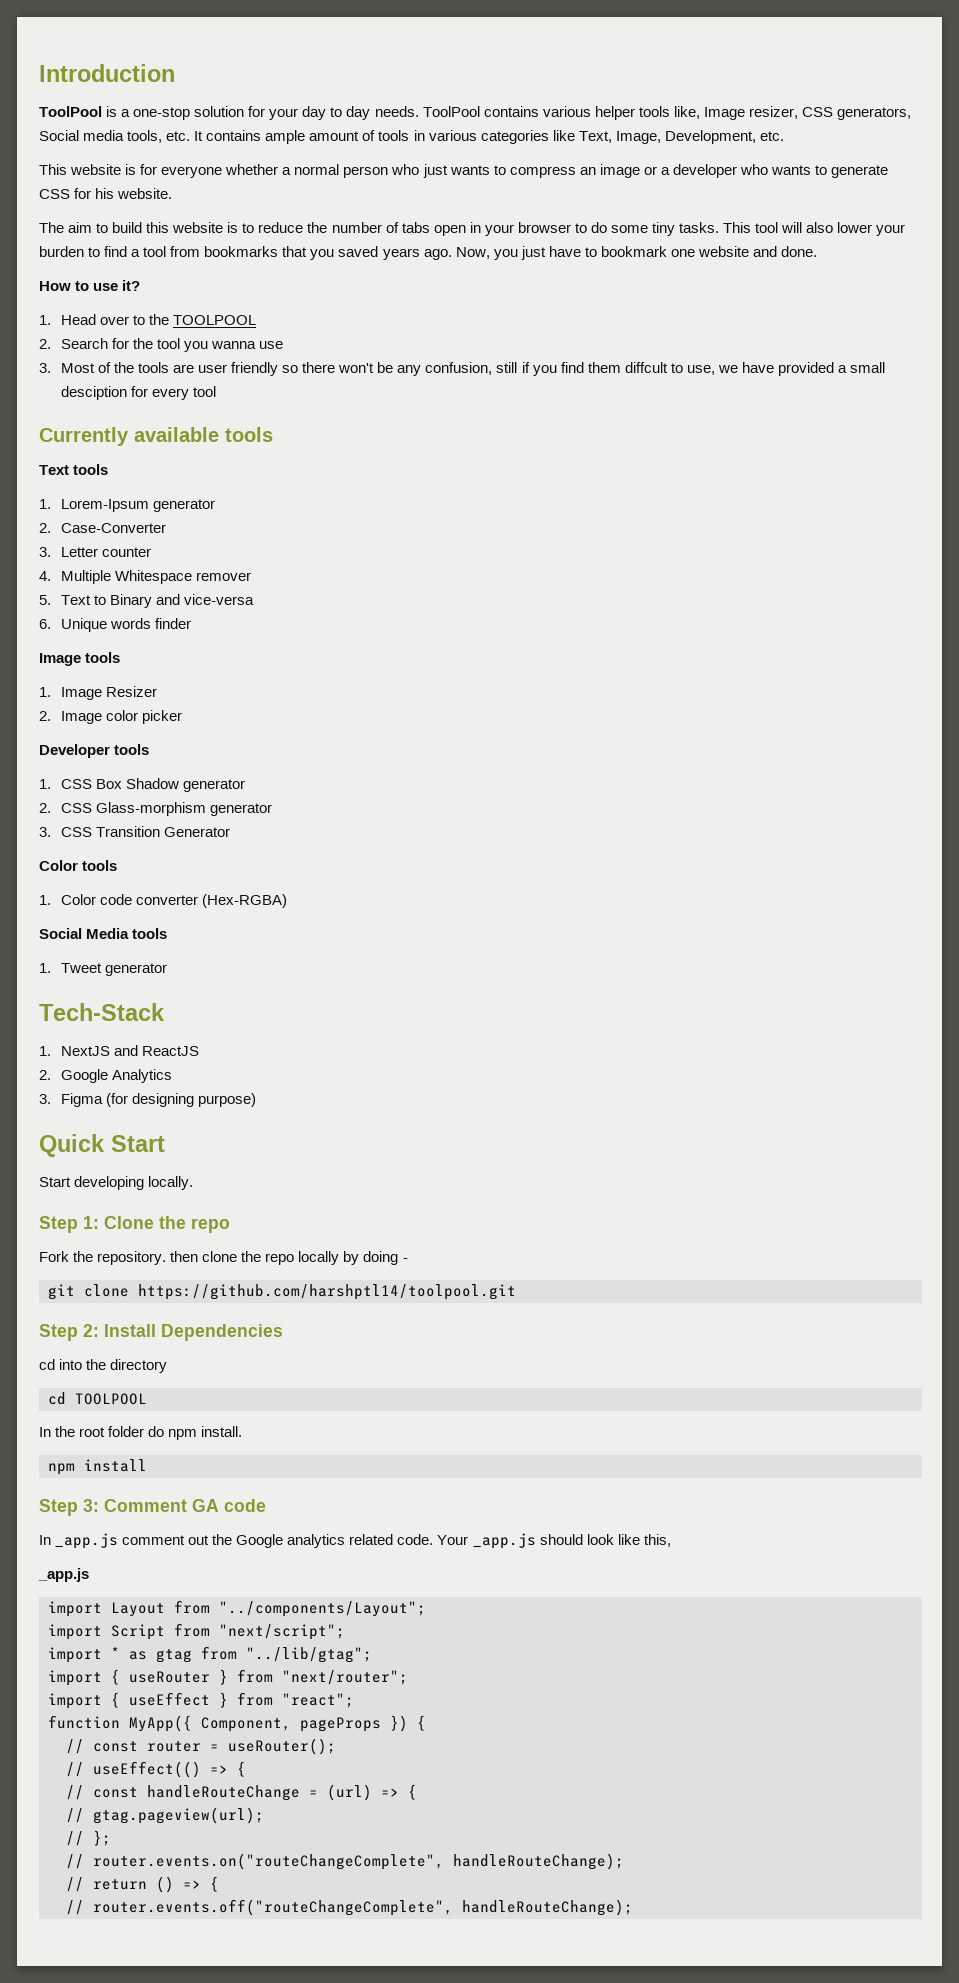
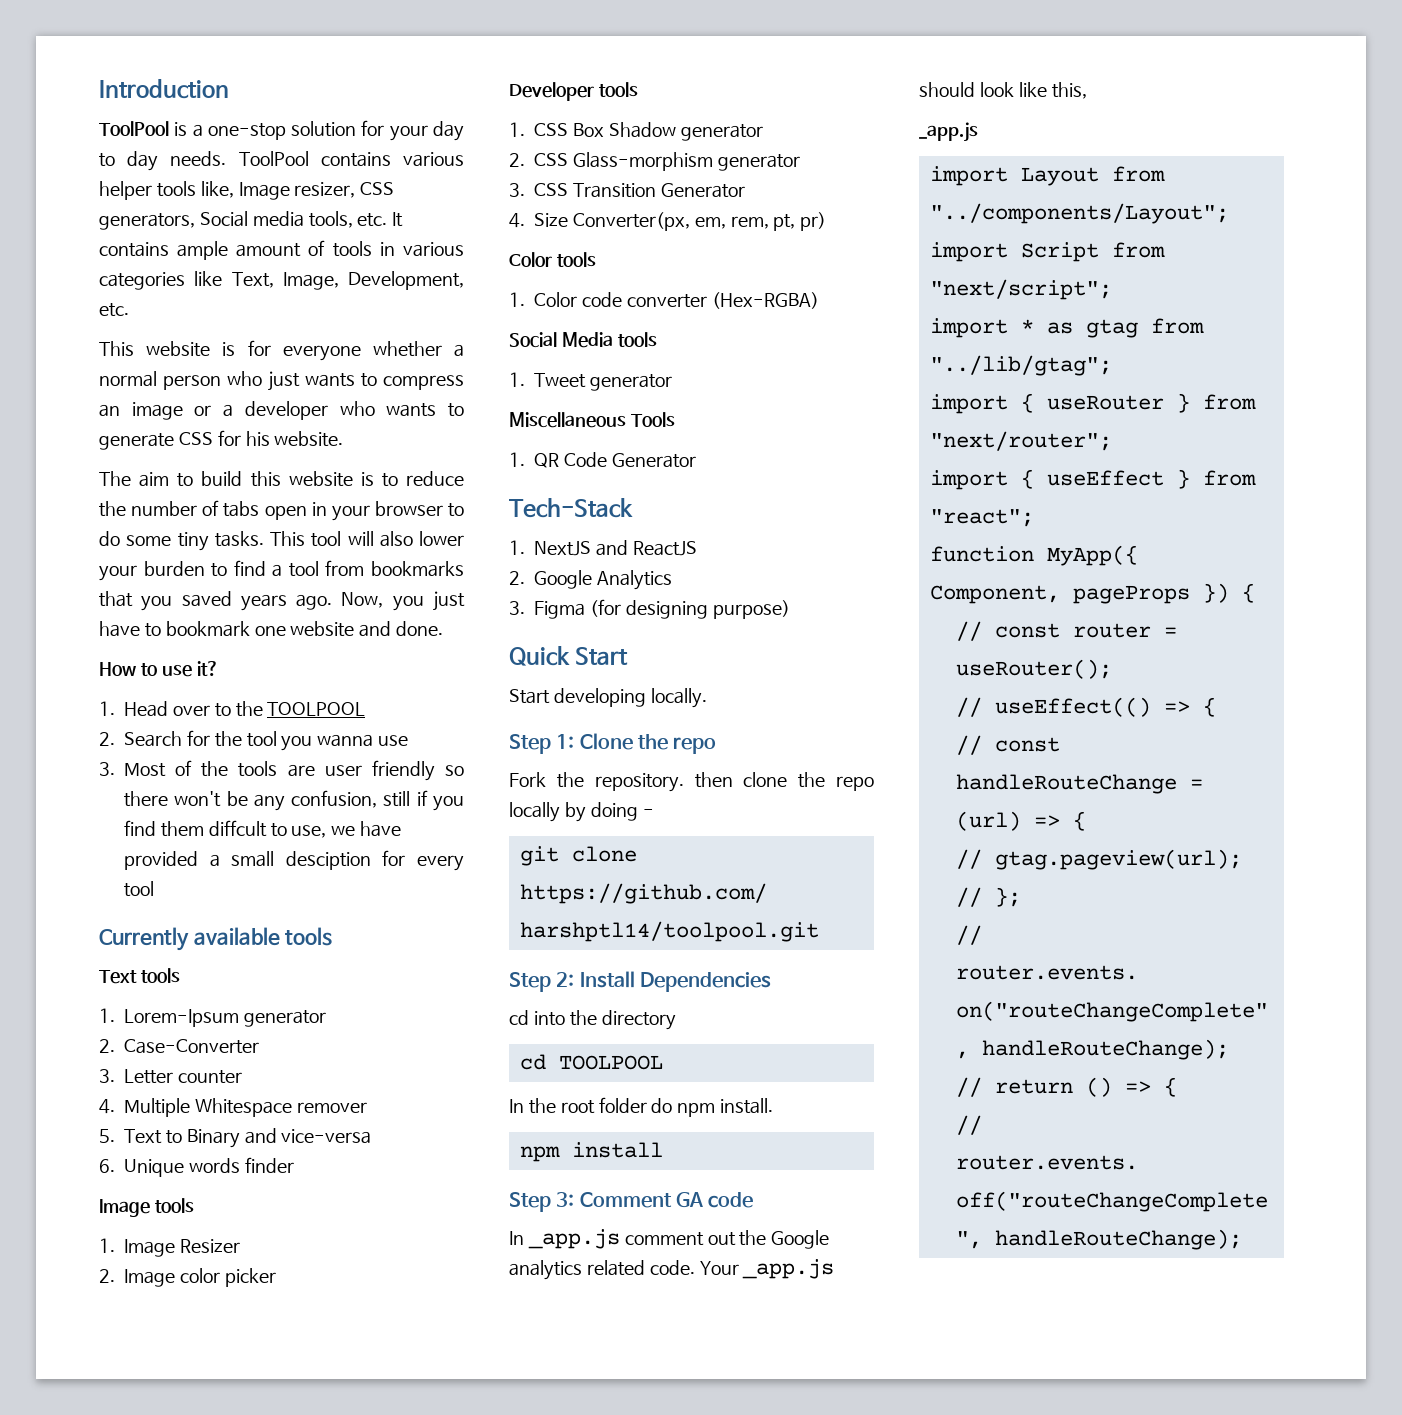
+ 4. Size Converter(px, em, rem, pt, pr)
+ Miscellaneous Tools
+ 1. QR Code Generator

